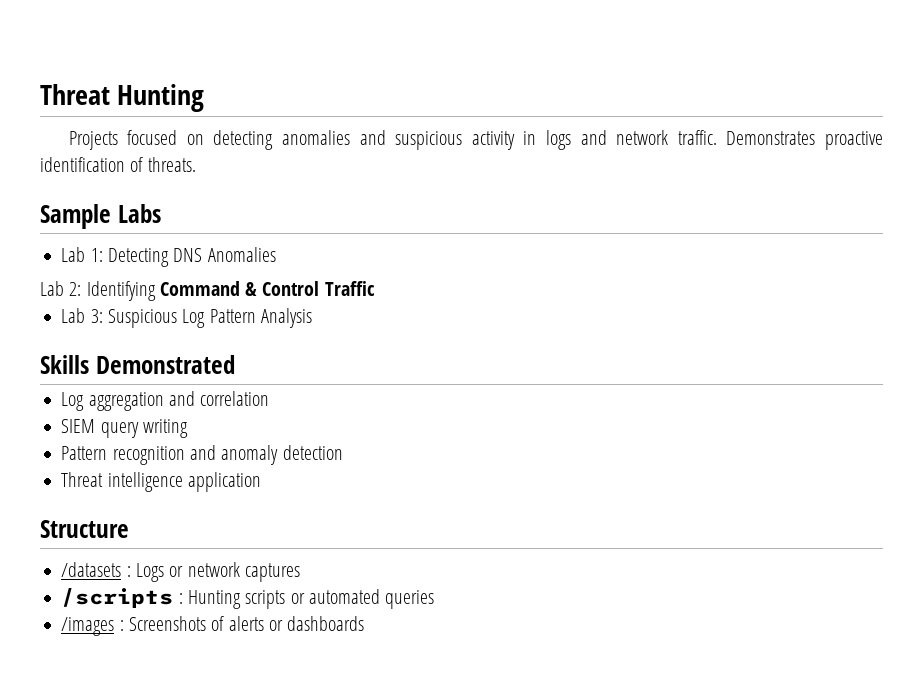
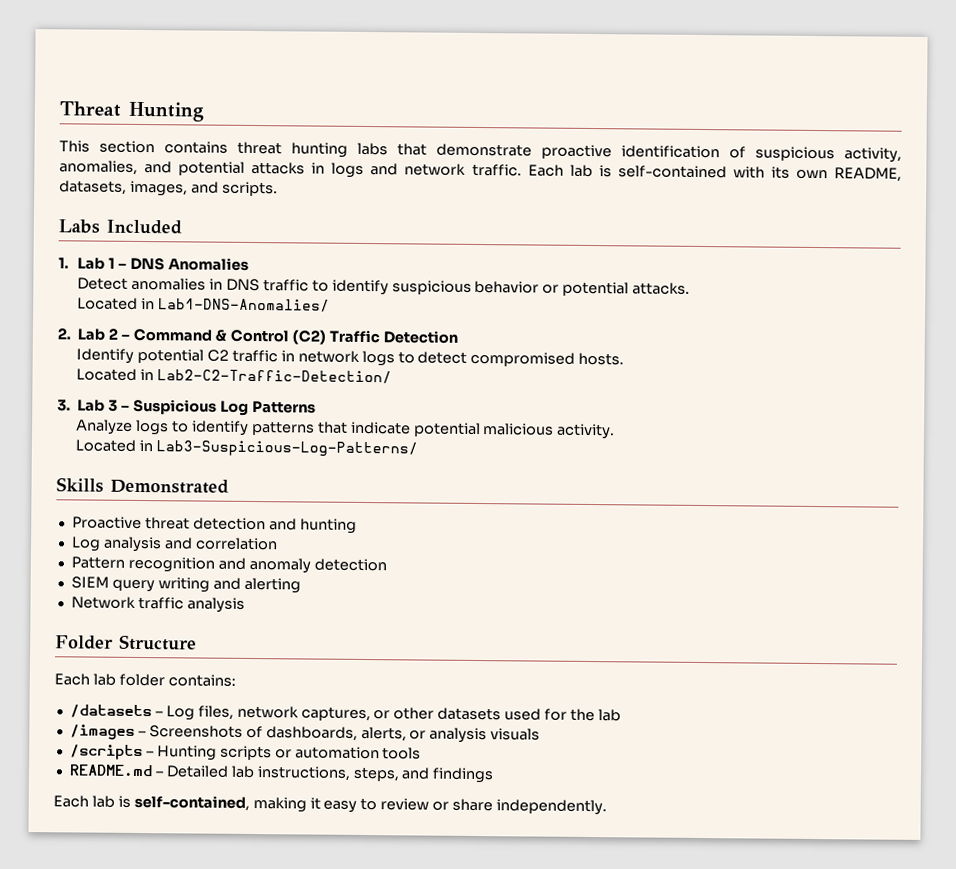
- Projects focused on detecting anomalies and suspicious activity in logs and network traffic.
+ This section contains threat hunting labs that demonstrate proactive identification of suspicious activity, anomalies, and potential attacks in logs and network traffic.
- Demonstrates proactive identification of threats.
- Sample Labs
- Lab 1: Detecting DNS Anomalies
- Lab 2: Identifying Command & Control Traffic
- Lab 3: Suspicious Log Pattern Analysis
+ Each lab is self-contained with its own README, datasets, images, and scripts.
+ Labs Included
+ 1. Lab 1 – DNS Anomalies
+ Detect anomalies in DNS traffic to identify suspicious behavior or potential attacks.
+ Located in Lab1-DNS-Anomalies/
+ 2. Lab 2 – Command & Control (C2) Traffic Detection
+ Identify potential C2 traffic in network logs to detect compromised hosts.
+ Located in Lab2-C2-Traffic-Detection/
+ 3. Lab 3 – Suspicious Log Patterns
+ Analyze logs to identify patterns that indicate potential malicious activity.
+ Located in Lab3-Suspicious-Log-Patterns/
  Skills Demonstrated
- Log aggregation and correlation
+ Proactive threat detection and hunting
+ Log analysis and correlation
- SIEM query writing
- Threat intelligence application
- Structure
- /datasets : Logs or network captures
+ SIEM query writing and alerting
+ Network traffic analysis
+ Folder Structure
+ Each lab folder contains:
+ /datasets – Log files, network captures, or other datasets used for the lab
+ /images – Screenshots of dashboards, alerts, or analysis visuals
- /scripts : Hunting scripts or automated queries
- /images : Screenshots of alerts or dashboards
+ /scripts – Hunting scripts or automation tools
+ README.md – Detailed lab instructions, steps, and findings
+ Each lab is self-contained, making it easy to review or share independently.

